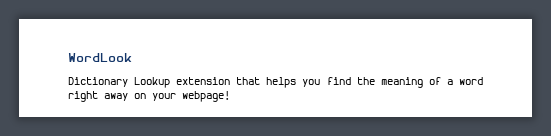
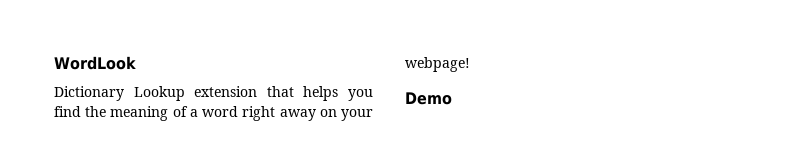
+ Demo

